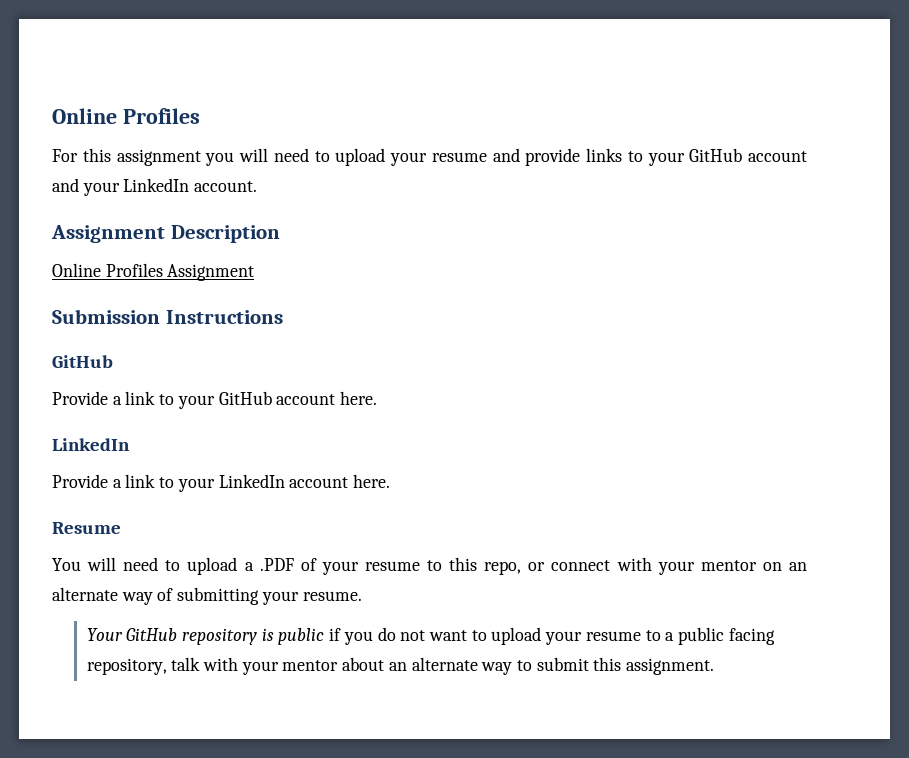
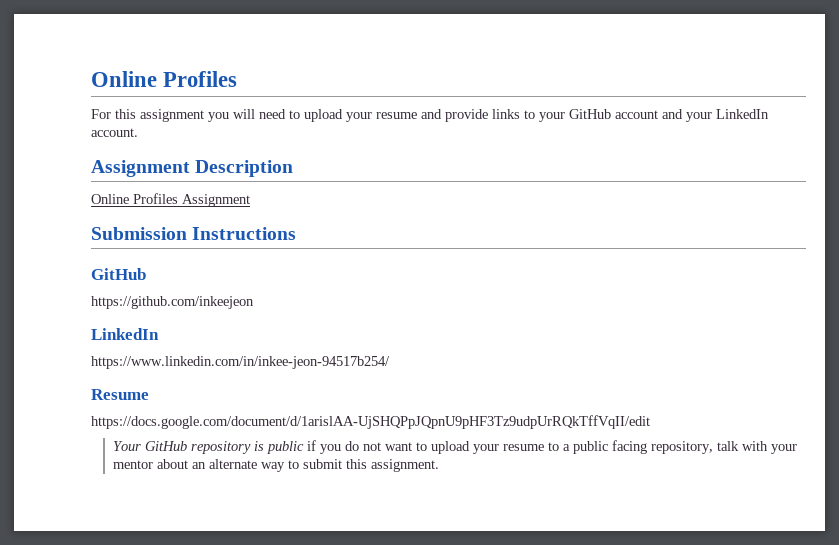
- Provide a link to your GitHub account here.
+ https://github.com/inkeejeon
  LinkedIn
- Provide a link to your LinkedIn account here.
+ https://www.linkedin.com/in/inkee-jeon-94517b254/
  Resume
- You will need to upload a .PDF of your resume to this repo, or connect with your mentor on an alternate way of submitting your resume.
+ https://docs.google.com/document/d/1arislAA-UjSHQPpJQpnU9pHF3Tz9udpUrRQkTffVqII/edit

